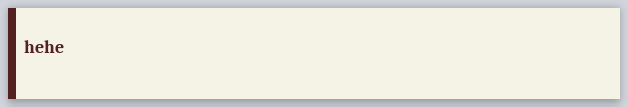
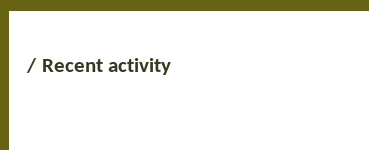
- hehe
+ / Recent activity

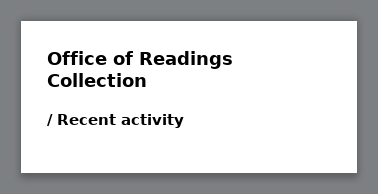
+ Office of Readings Collection

